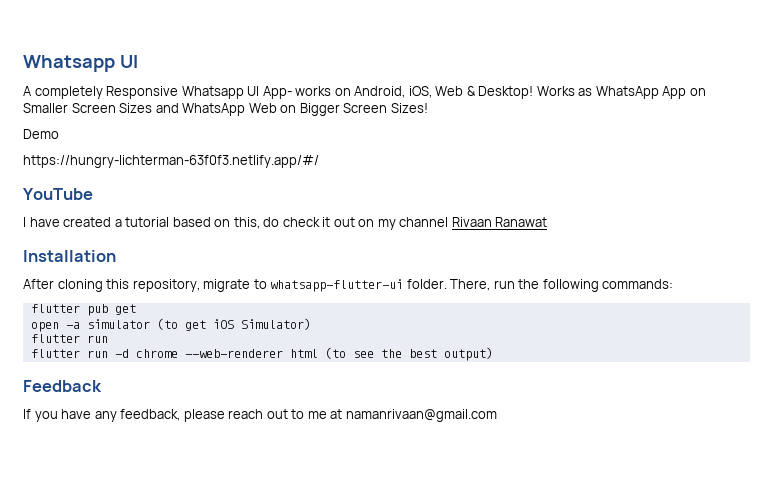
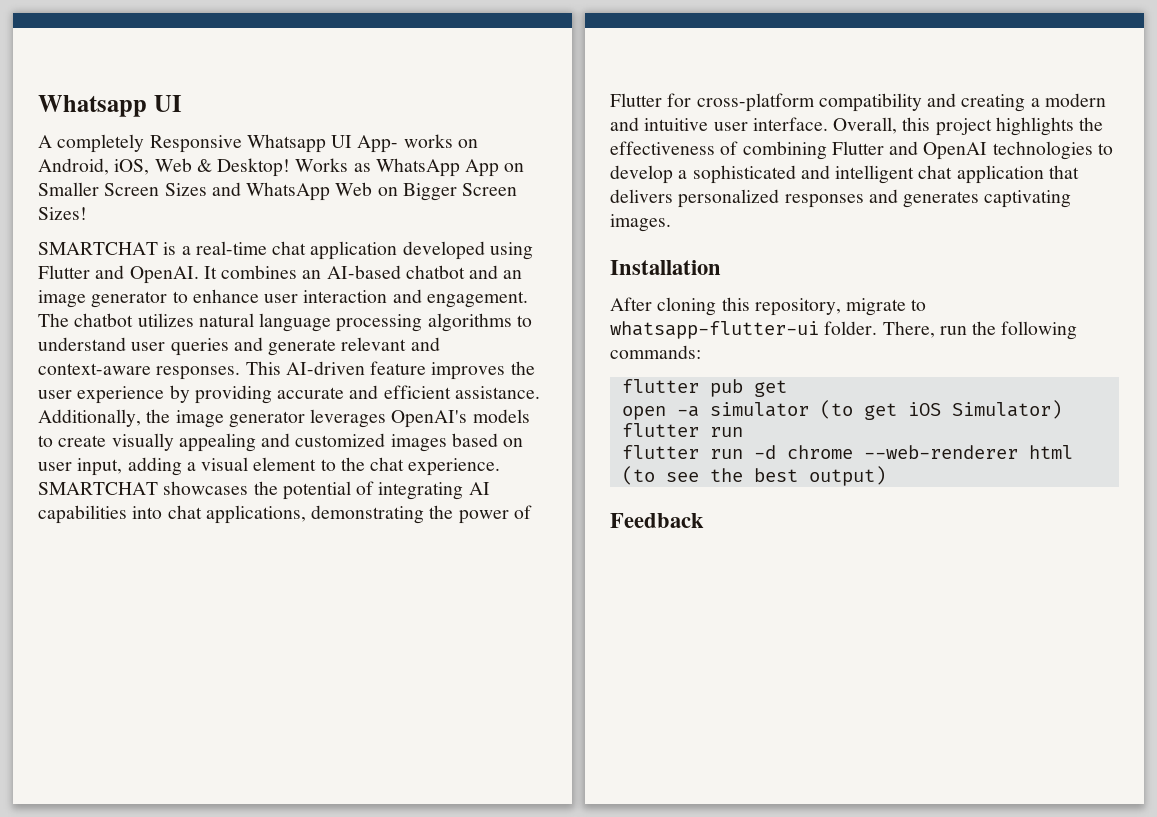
- Demo
- https://hungry-lichterman-63f0f3.netlify.app/#/
- YouTube
- I have created a tutorial based on this, do check it out on my channel Rivaan Ranawat
+ SMARTCHAT is a real-time chat application developed using Flutter and OpenAI. It combines an AI-based chatbot and an image generator to enhance user interaction and engagement. The chatbot utilizes natural language processing algorithms to understand user queries and generate relevant and context-aware responses. This AI-driven feature improves the user experience by providing accurate and efficient assistance. Additionally, the image generator leverages OpenAI's models to create visually appealing and customized images based on user input, adding a visual element to the chat experience. SMARTCHAT showcases the potential of integrating AI capabilities into chat applications, demonstrating the power of Flutter for cross-platform compatibility and creating a modern and intuitive user interface. Overall, this project highlights the effectiveness of combining Flutter and OpenAI technologies to develop a sophisticated and intelligent chat application that delivers personalized responses and generates captivating images.
- If you have any feedback, please reach out to me at namanrivaan@gmail.com

